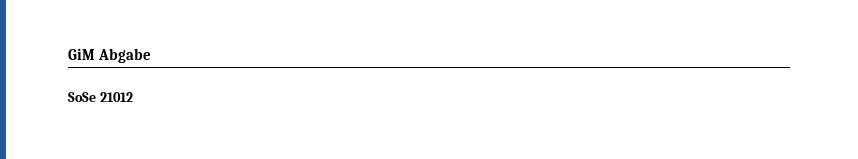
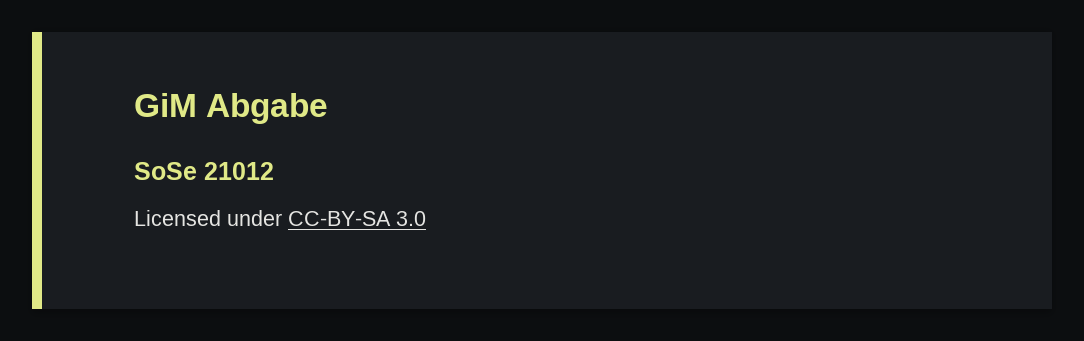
+ Licensed under CC-BY-SA 3.0

